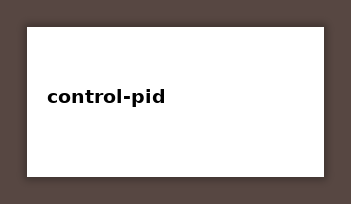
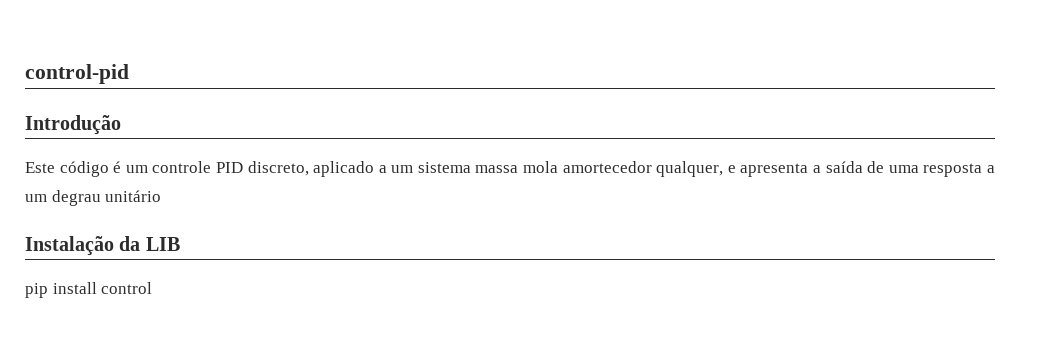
+ Introdução
+ Este código é um controle PID discreto, aplicado a um sistema massa mola amortecedor qualquer, e apresenta a saída de uma resposta a um degrau unitário
+ Instalação da LIB
+ pip install control

